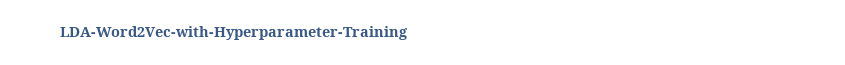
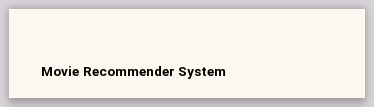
- LDA-Word2Vec-with-Hyperparameter-Training
+ Movie Recommender System

